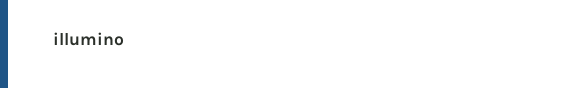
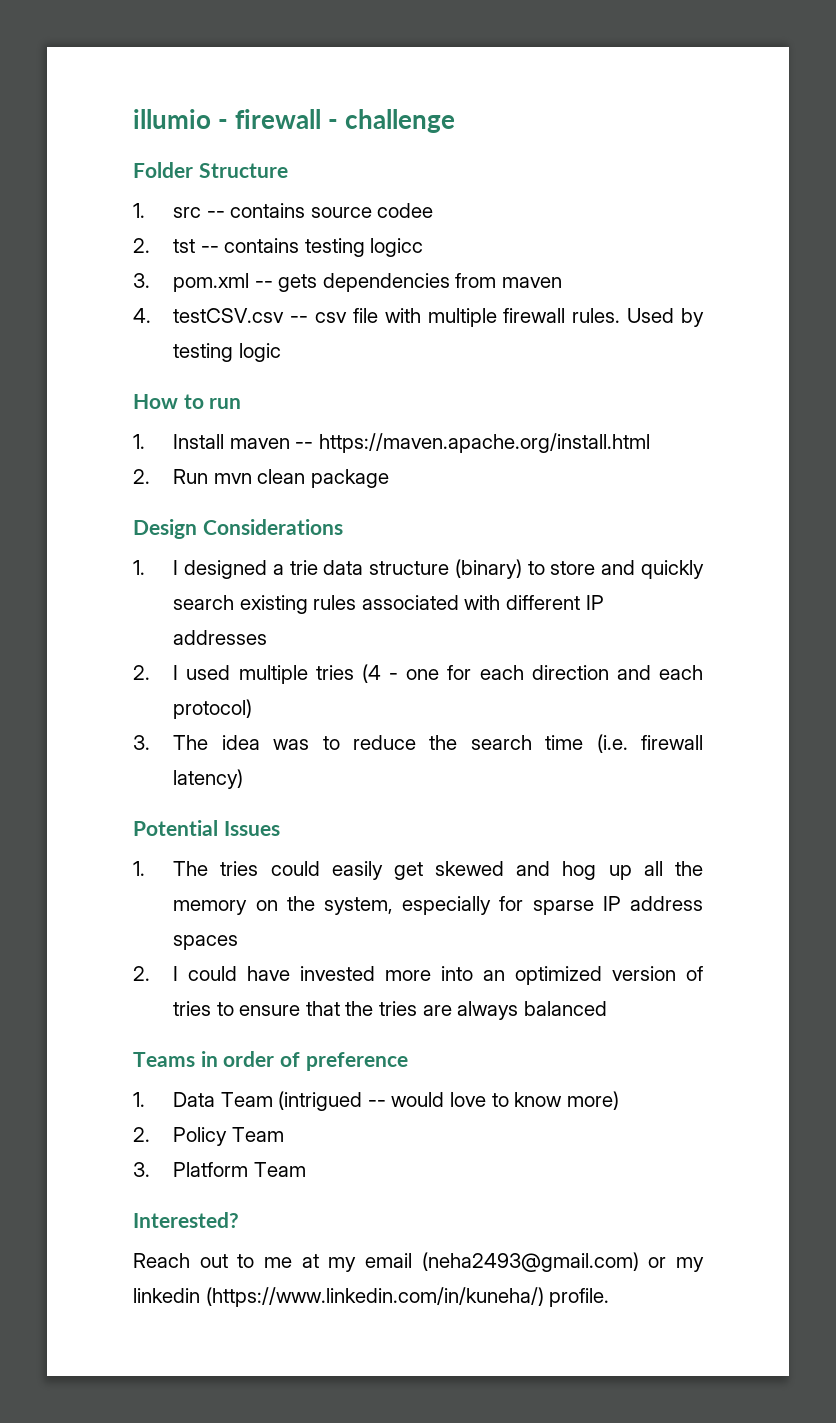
- illumino
+ illumio - firewall - challenge
+ Folder Structure
+ 1. src -- contains source codee
+ 2. tst -- contains testing logicc
+ 3. pom.xml -- gets dependencies from maven
+ 4. testCSV.csv -- csv file with multiple firewall rules. Used by testing logic
+ How to run
+ 1. Install maven -- https://maven.apache.org/install.html
+ 2. Run mvn clean package
+ Design Considerations
+ 1. I designed a trie data structure (binary) to store and quickly search existing rules associated with different IP addresses
+ 2. I used multiple tries (4 - one for each direction and each protocol)
+ 3. The idea was to reduce the search time (i.e. firewall latency)
+ Potential Issues
+ 1. The tries could easily get skewed and hog up all the memory on the system, especially for sparse IP address spaces
+ 2. I could have invested more into an optimized version of tries to ensure that the tries are always balanced
+ Teams in order of preference
+ 1. Data Team (intrigued -- would love to know more)
+ 2. Policy Team
+ 3. Platform Team
+ Interested?
+ Reach out to me at my email (neha2493@gmail.com) or my linkedin (https://www.linkedin.com/in/kuneha/) profile.

